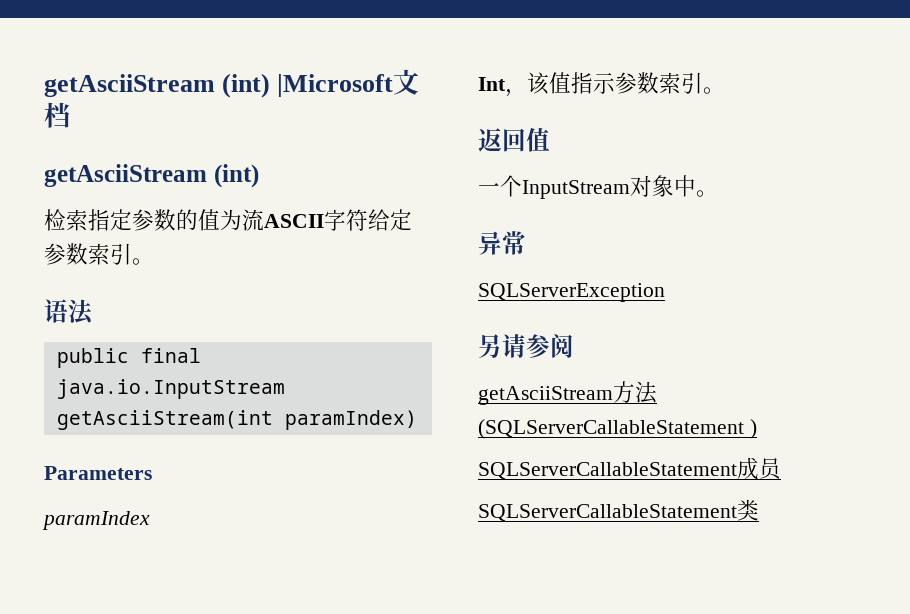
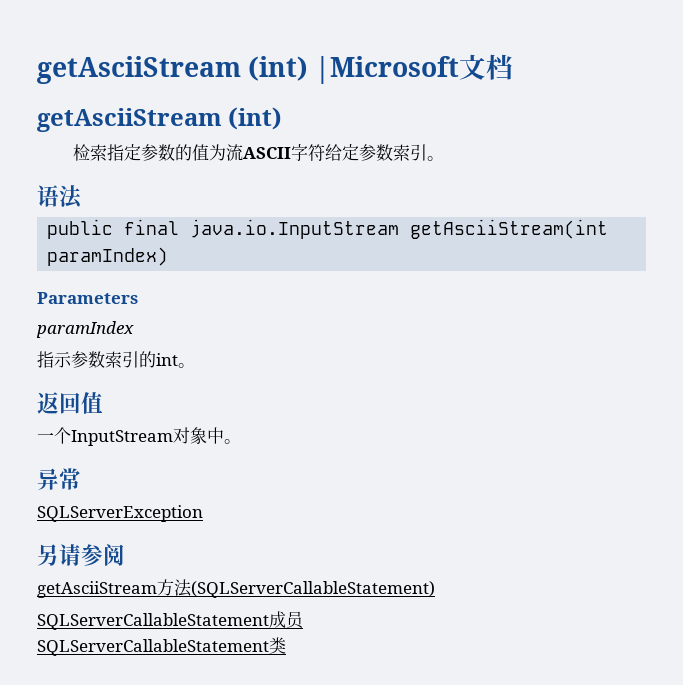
- Int，该值指示参数索引。
+ 指示参数索引的int。
- getAsciiStream方法(SQLServerCallableStatement )
+ getAsciiStream方法(SQLServerCallableStatement)

